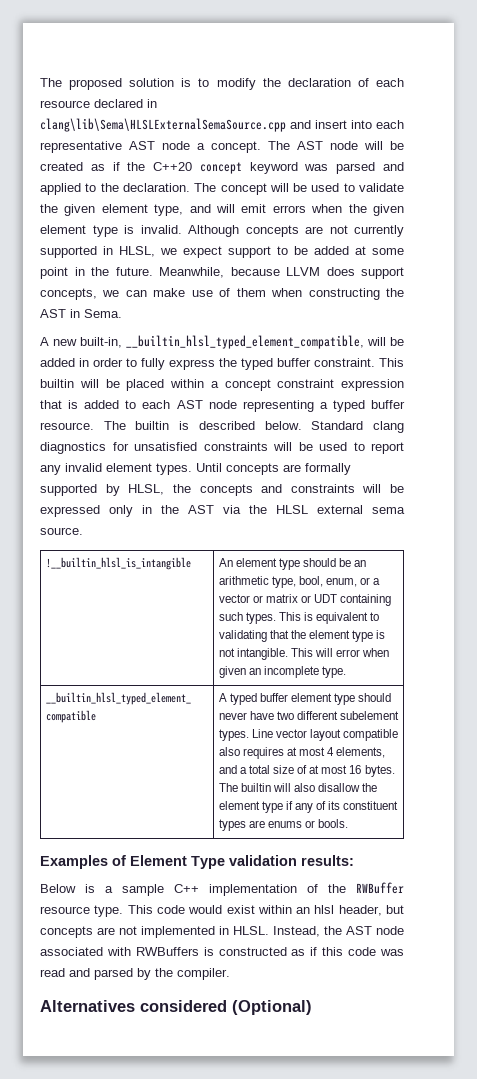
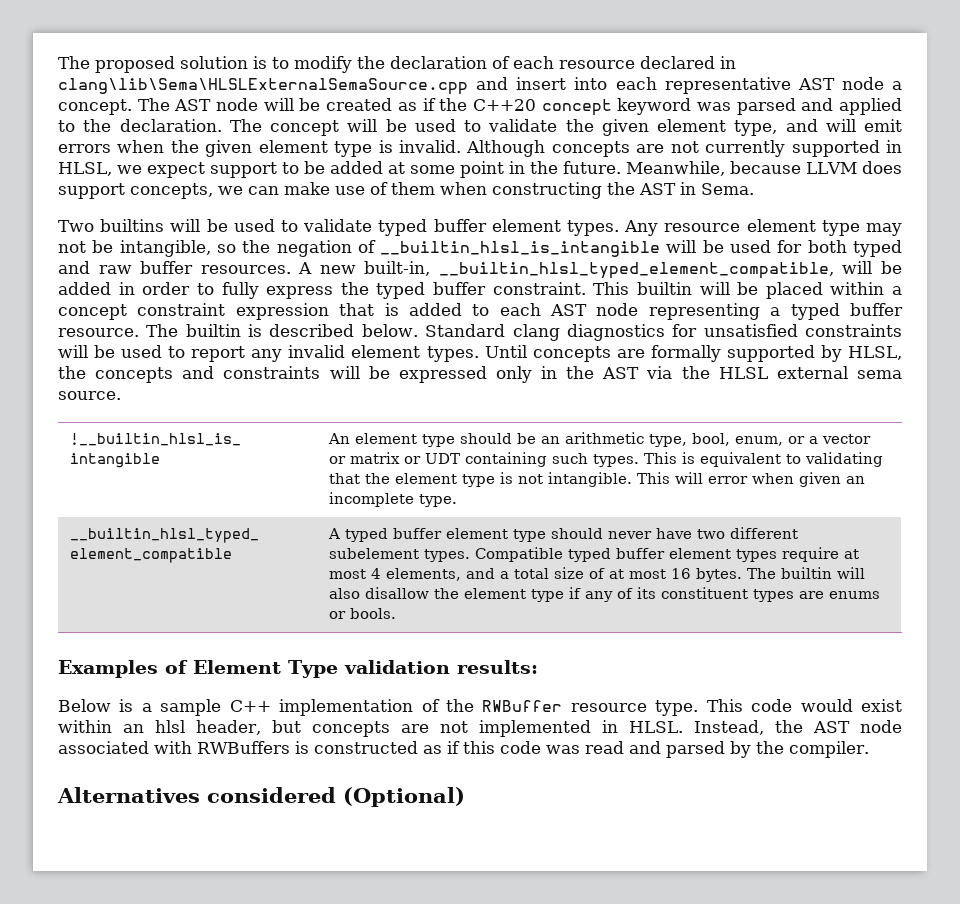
+ Two builtins will be used to validate typed buffer element types. Any resource element type may not be intangible, so the negation of __builtin_hlsl_is_intangible will be used for both typed and raw buffer resources.
- Line vector layout compatible also requires at most 4 elements, and a total size of at most 16 bytes.
+ Compatible typed buffer element types require at most 4 elements, and a total size of at most 16 bytes.

